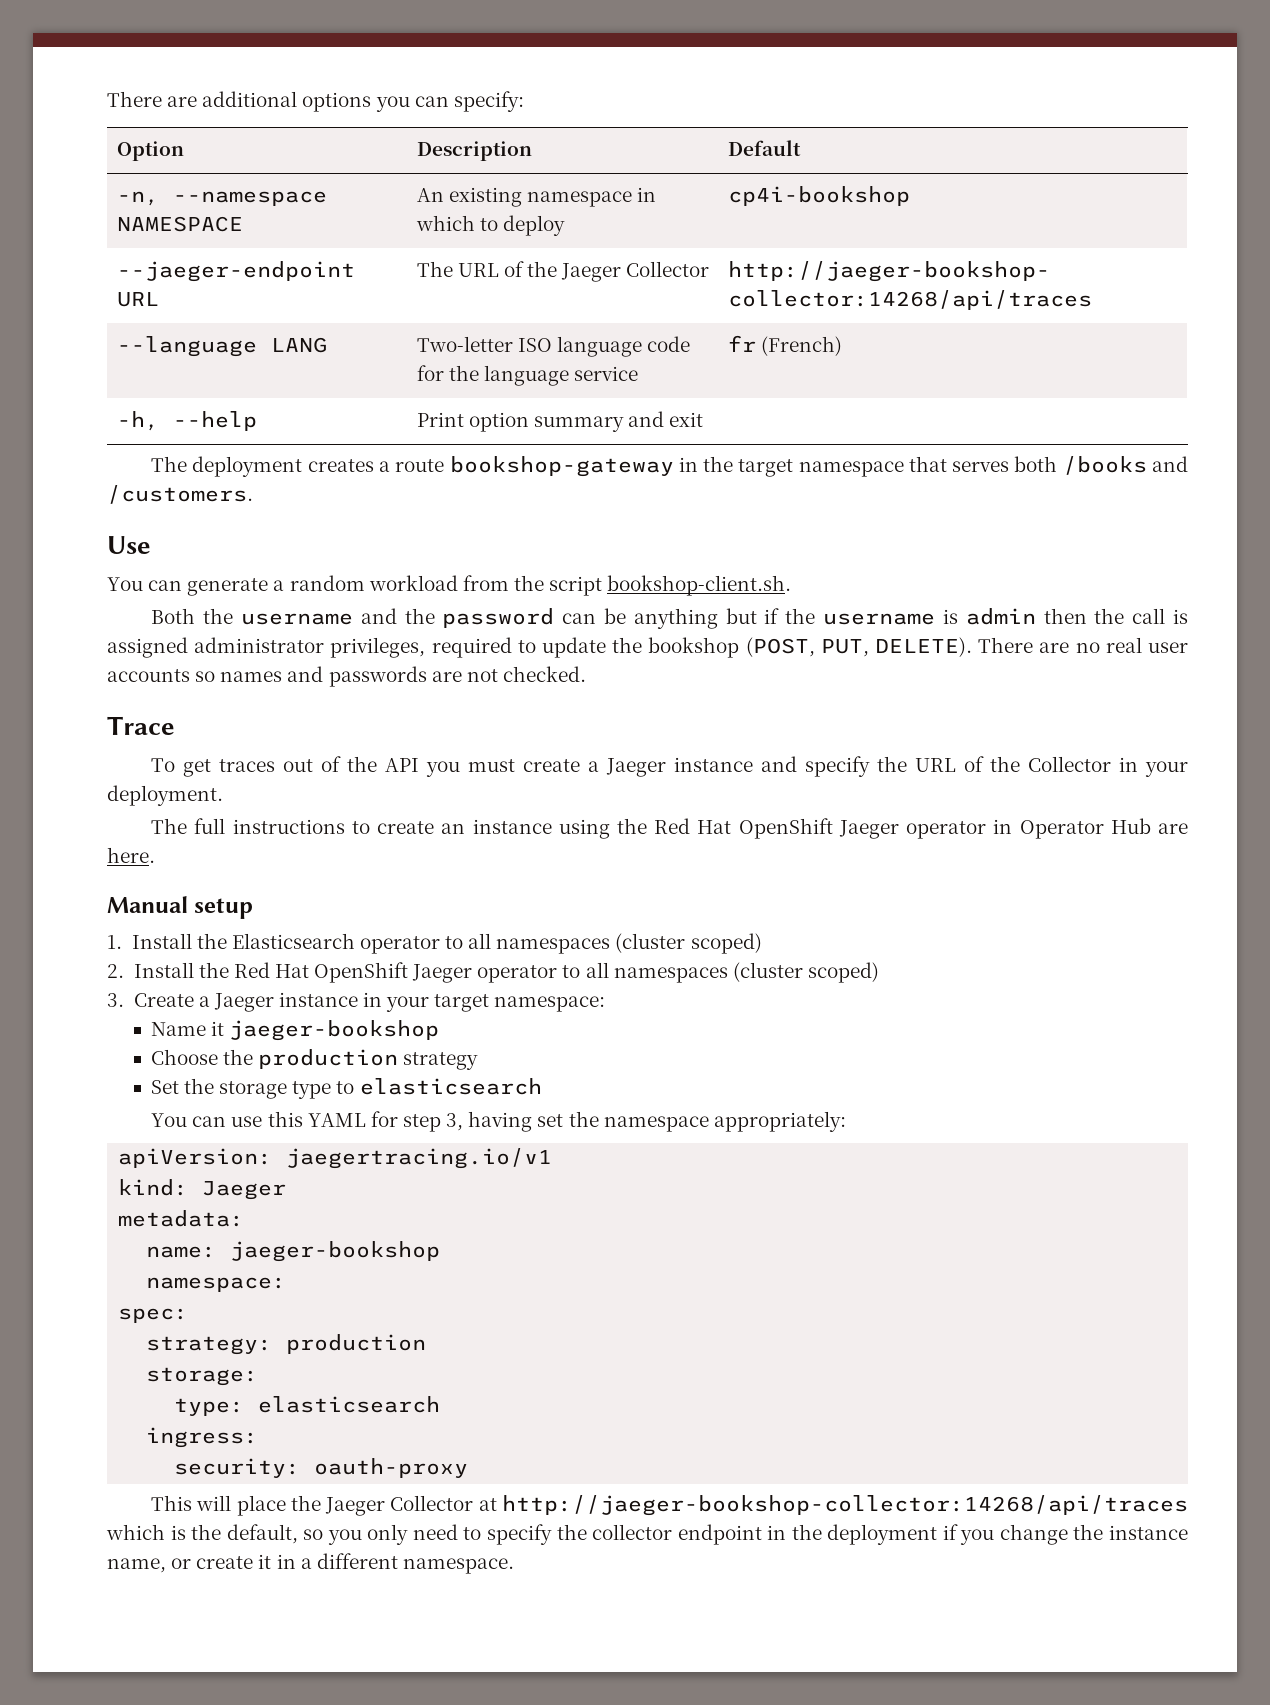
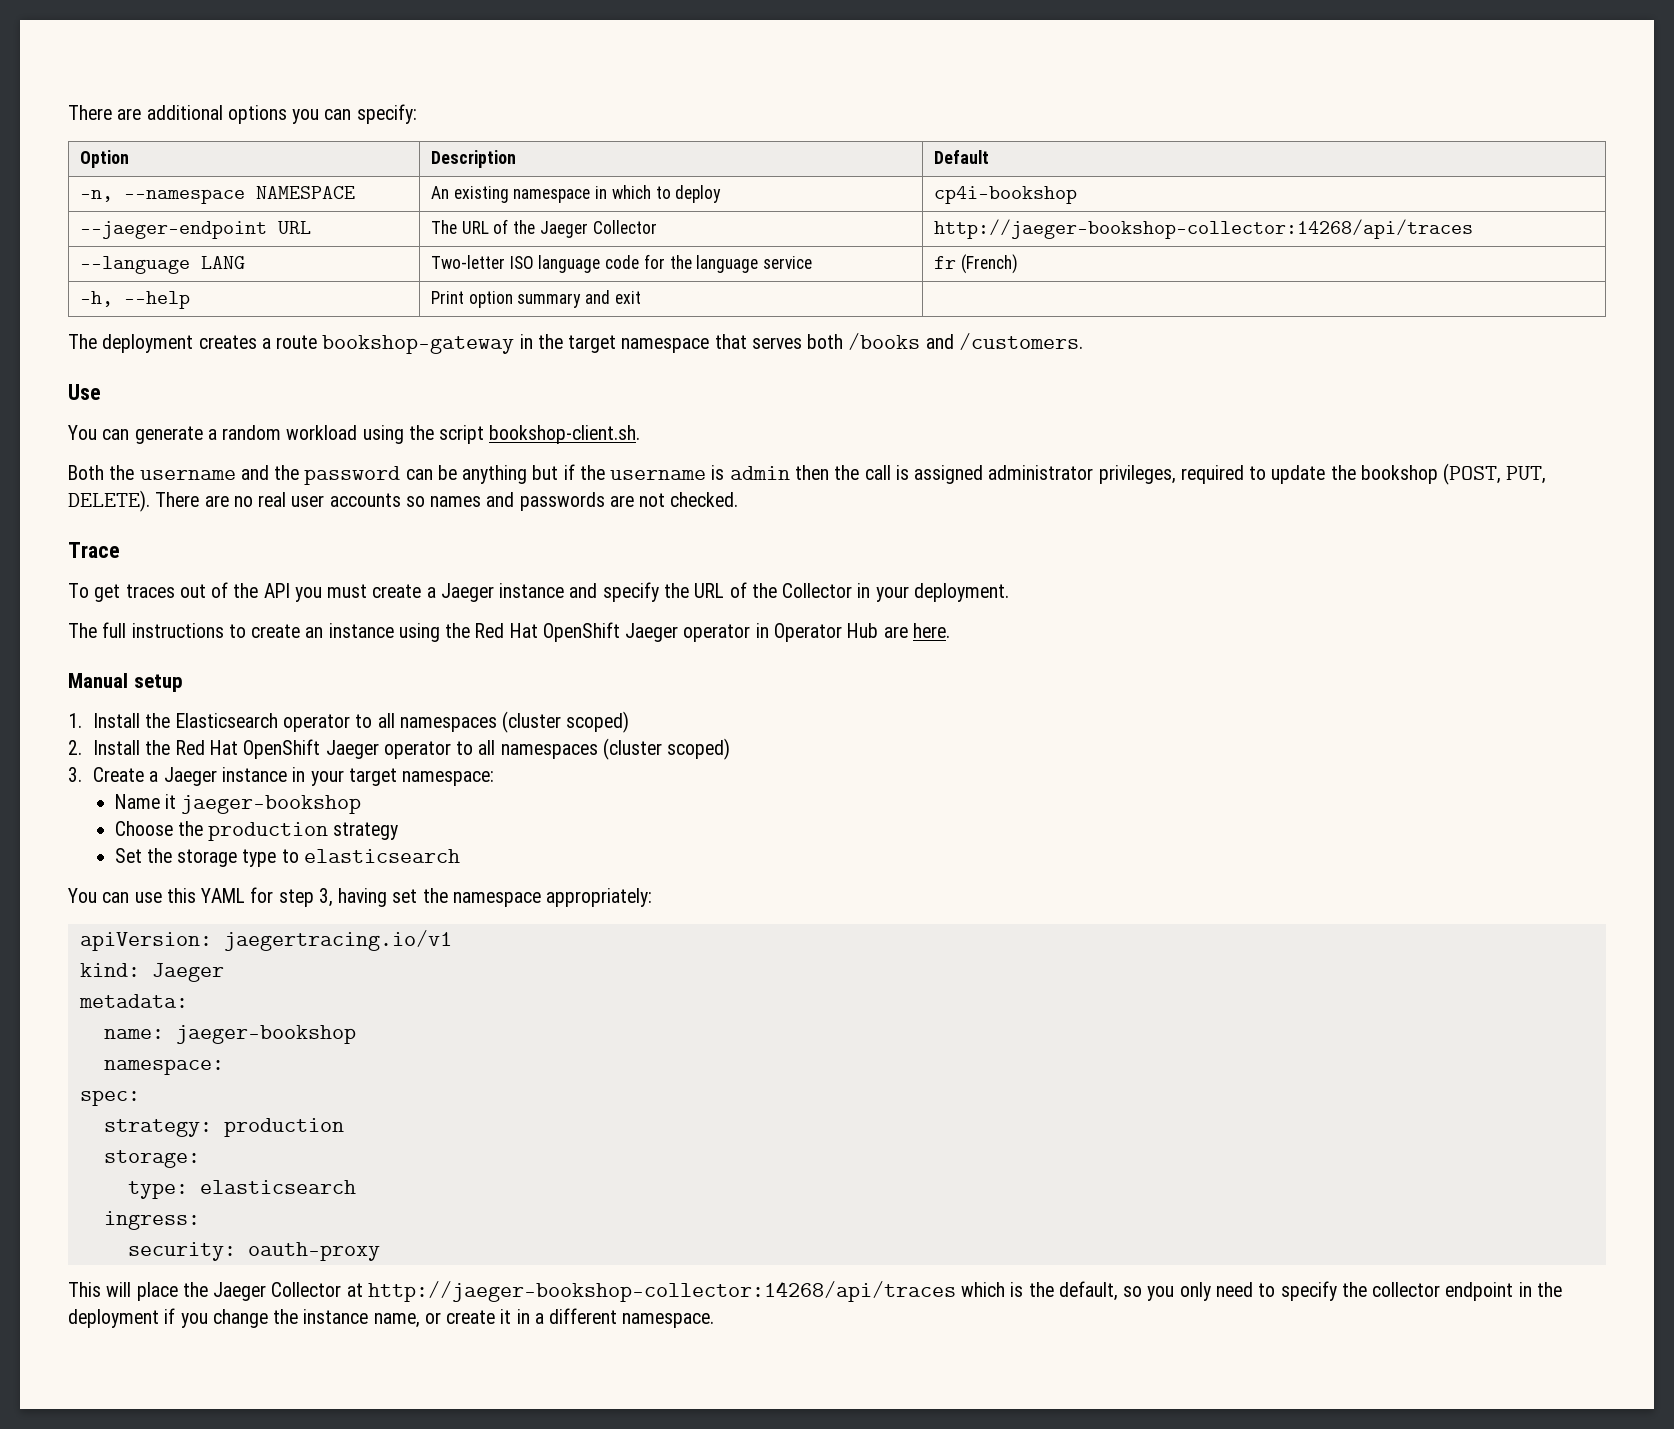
- You can generate a random workload from the script bookshop-client.sh.
+ You can generate a random workload using the script bookshop-client.sh.

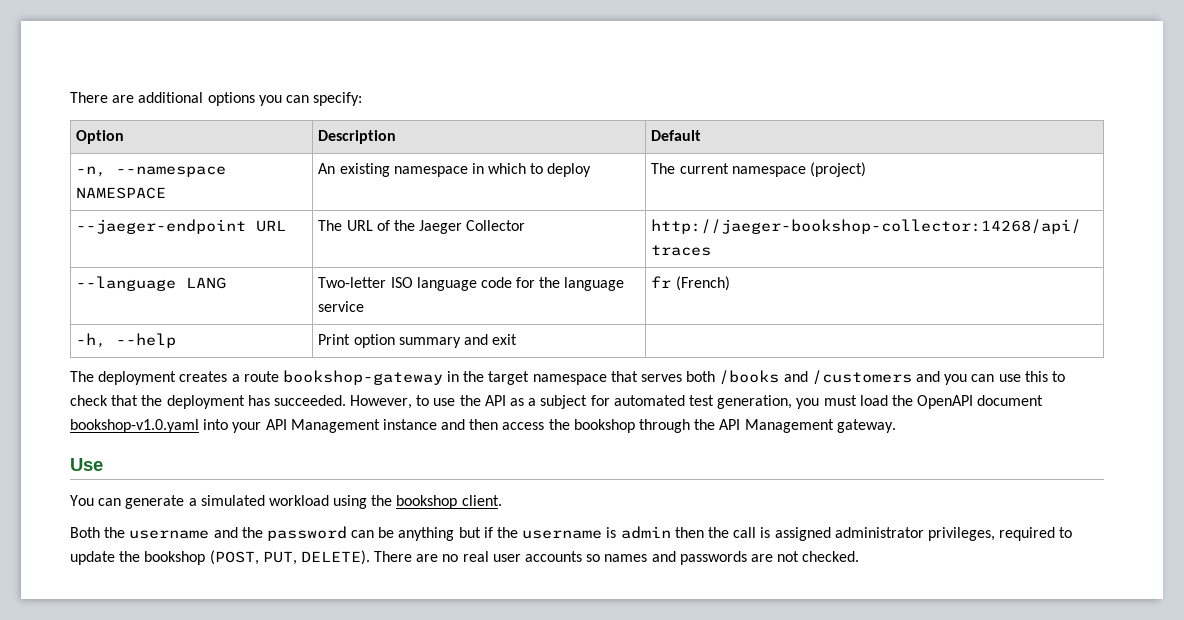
- -n, --namespace NAMESPACE | An existing namespace in which to deploy | cp4i-bookshop
+ -n, --namespace NAMESPACE | An existing namespace in which to deploy | The current namespace (project)
- The deployment creates a route bookshop-gateway in the target namespace that serves both /books and /customers.
+ The deployment creates a route bookshop-gateway in the target namespace that serves both /books and /customers and you can use this to check that the deployment has succeeded. However, to use the API as a subject for automated test generation, you must load the OpenAPI document bookshop-v1.0.yaml into your API Management instance and then access the bookshop through the API Management gateway.
- You can generate a random workload using the script bookshop-client.sh.
+ You can generate a simulated workload using the bookshop client.
- Trace
- To get traces out of the API you must create a Jaeger instance and specify the URL of the Collector in your deployment.
- The full instructions to create an instance using the Red Hat OpenShift Jaeger operator in Operator Hub are here.
- Manual setup
- 1. Install the Elasticsearch operator to all namespaces (cluster scoped)
- 2. Install the Red Hat OpenShift Jaeger operator to all namespaces (cluster scoped)
- 3. Create a Jaeger instance in your target namespace:
- Name it jaeger-bookshop
- Choose the production strategy
- Set the storage type to elasticsearch
- You can use this YAML for step 3, having set the namespace appropriately:
- apiVersion: jaegertracing.io/v1
- kind: Jaeger
- metadata:
- name: jaeger-bookshop
- namespace:
- spec:
- strategy: production
- storage:
- type: elasticsearch
- ingress:
- security: oauth-proxy
- This will place the Jaeger Collector at http://jaeger-bookshop-collector:14268/api/traces which is the default, so you only need to specify the collector endpoint in the deployment if you change the instance name, or create it in a different namespace.

